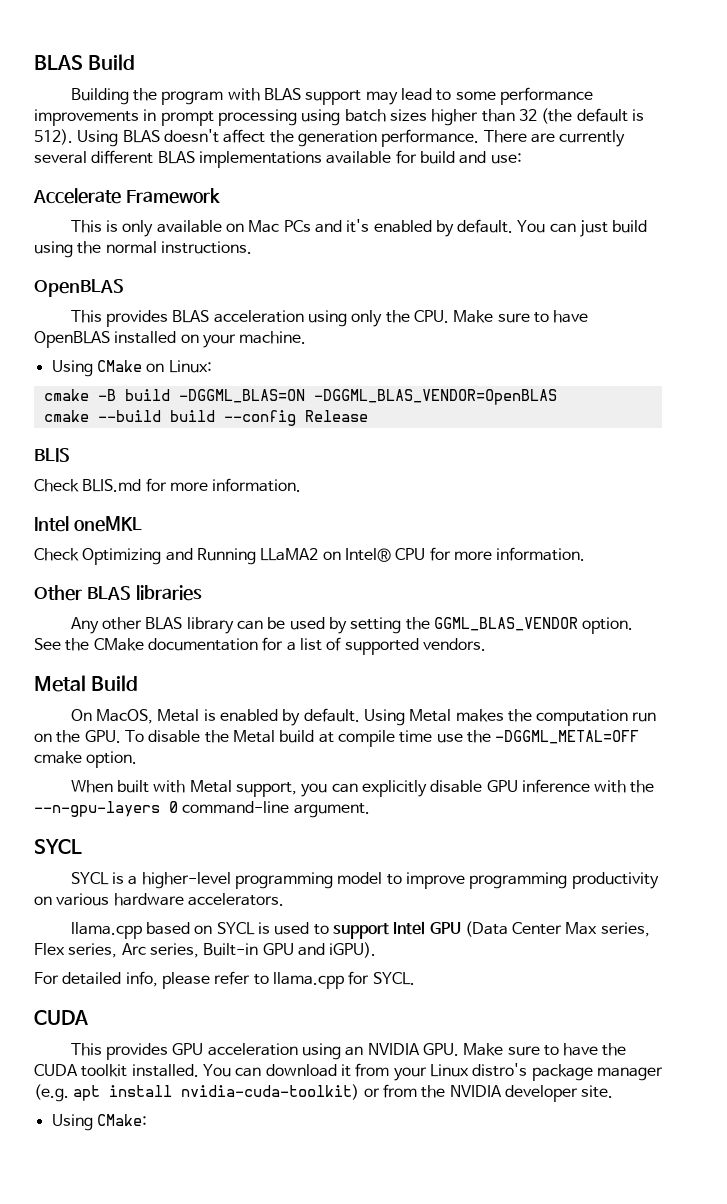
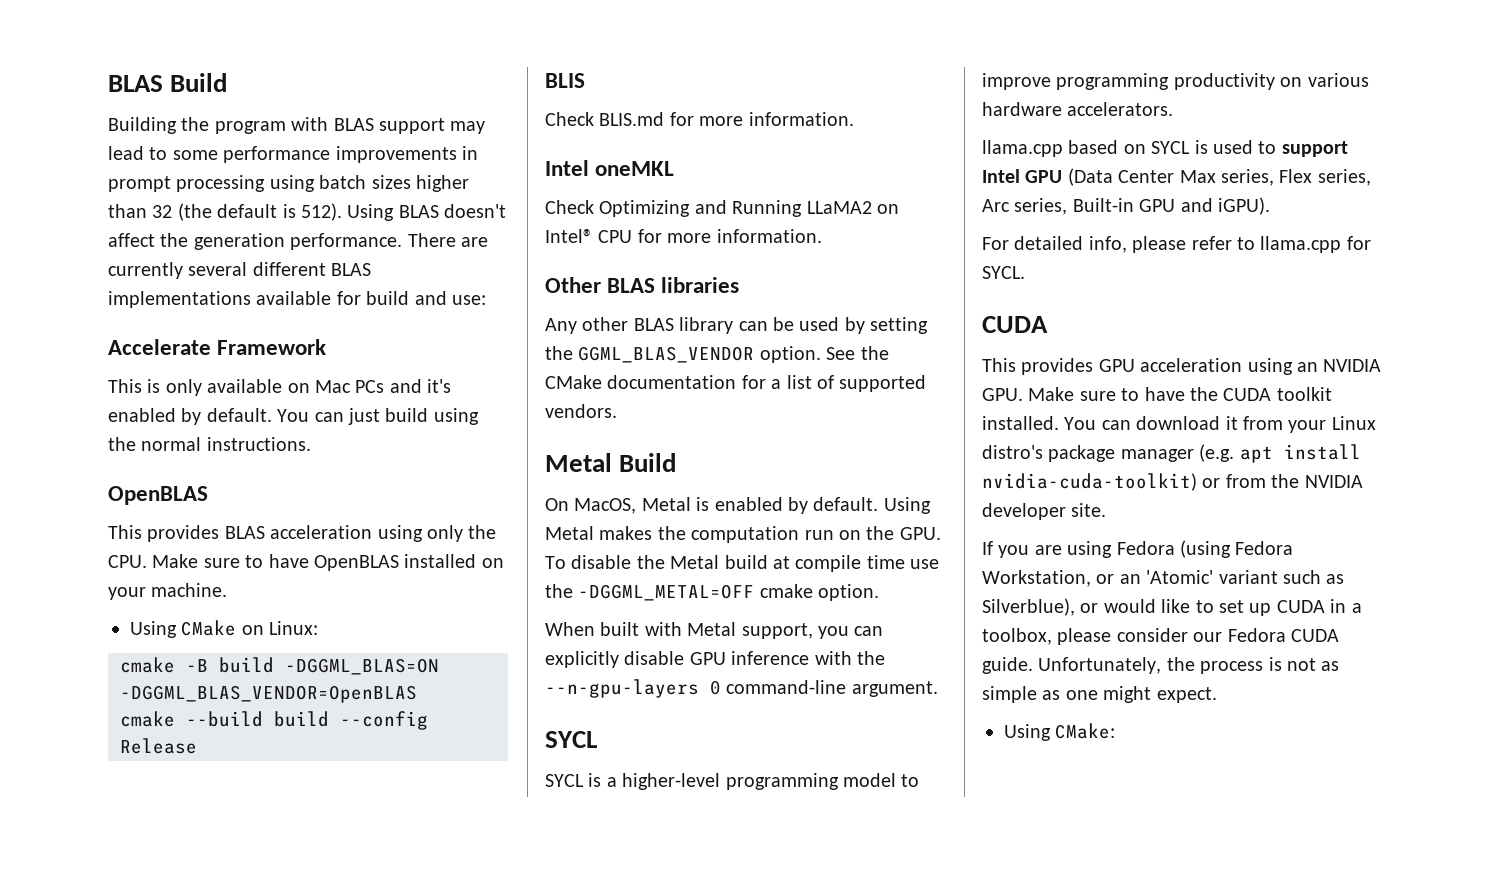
+ If you are using Fedora (using Fedora Workstation, or an 'Atomic' variant such as Silverblue), or would like to set up CUDA in a toolbox, please consider our Fedora CUDA guide. Unfortunately, the process is not as simple as one might expect.

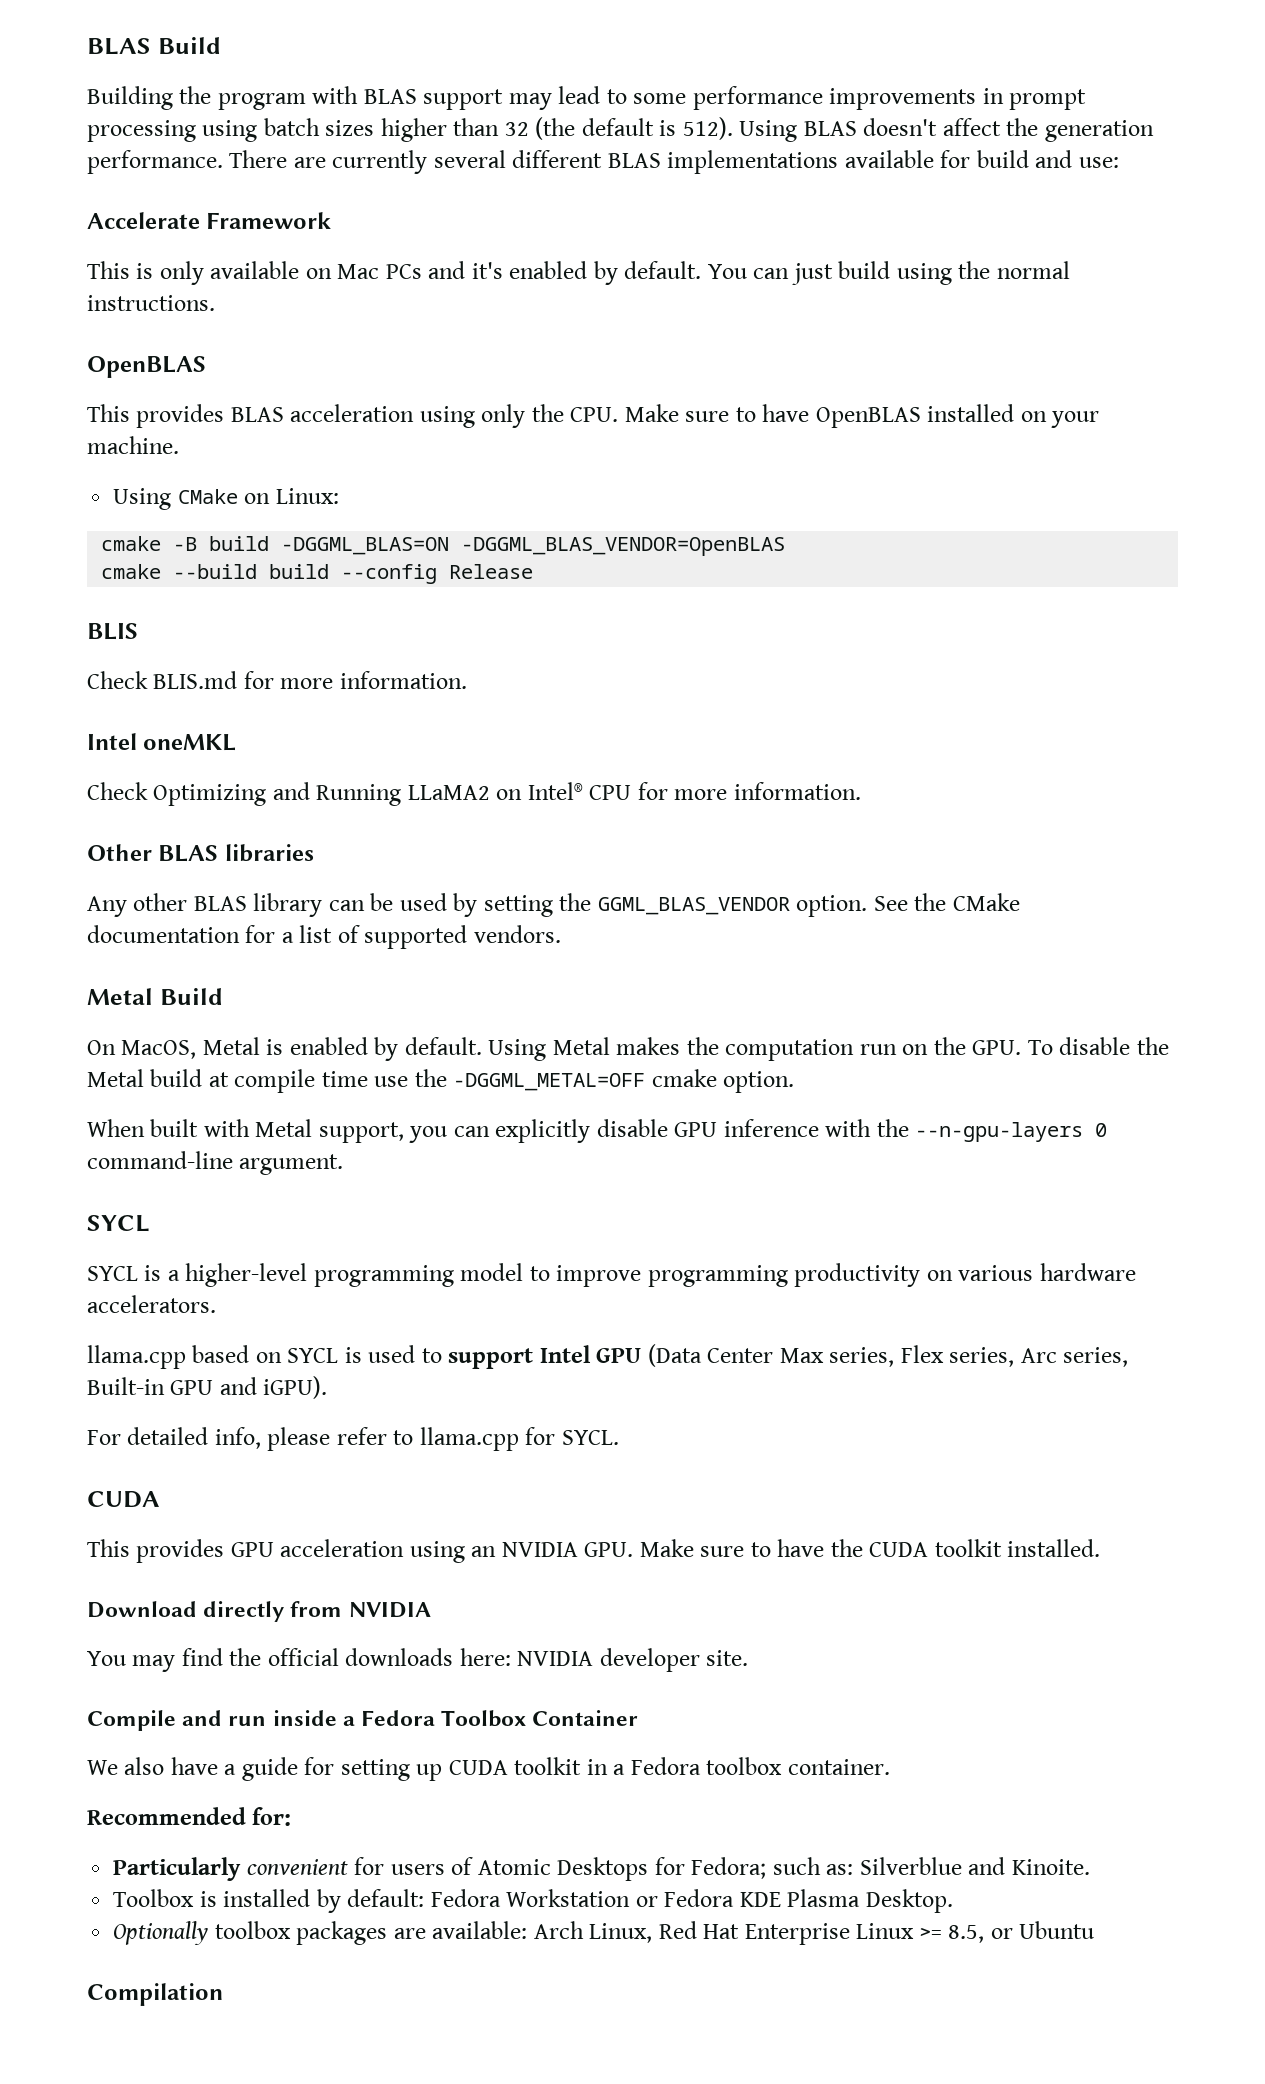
- This provides GPU acceleration using an NVIDIA GPU. Make sure to have the CUDA toolkit installed. You can download it from your Linux distro's package manager (e.g. apt install nvidia-cuda-toolkit) or from the NVIDIA developer site.
- If you are using Fedora (using Fedora Workstation, or an 'Atomic' variant such as Silverblue), or would like to set up CUDA in a toolbox, please consider our Fedora CUDA guide. Unfortunately, the process is not as simple as one might expect.
- Using CMake:
+ This provides GPU acceleration using an NVIDIA GPU. Make sure to have the CUDA toolkit installed.
+ Download directly from NVIDIA
+ You may find the official downloads here: NVIDIA developer site.
+ Compile and run inside a Fedora Toolbox Container
+ We also have a guide for setting up CUDA toolkit in a Fedora toolbox container.
+ Recommended for:
+ Particularly convenient for users of Atomic Desktops for Fedora; such as: Silverblue and Kinoite.
+ Toolbox is installed by default: Fedora Workstation or Fedora KDE Plasma Desktop.
+ Optionally toolbox packages are available: Arch Linux, Red Hat Enterprise Linux >= 8.5, or Ubuntu
+ Compilation

